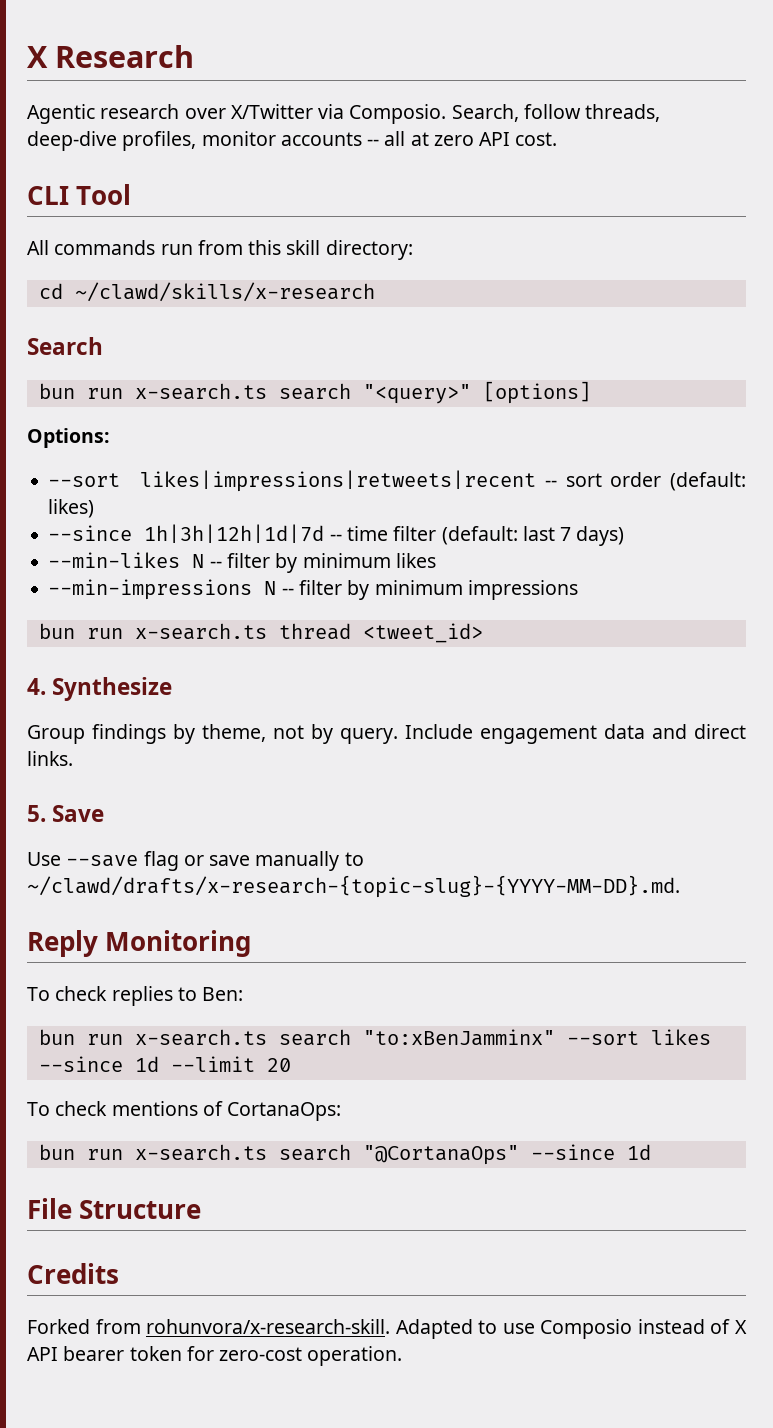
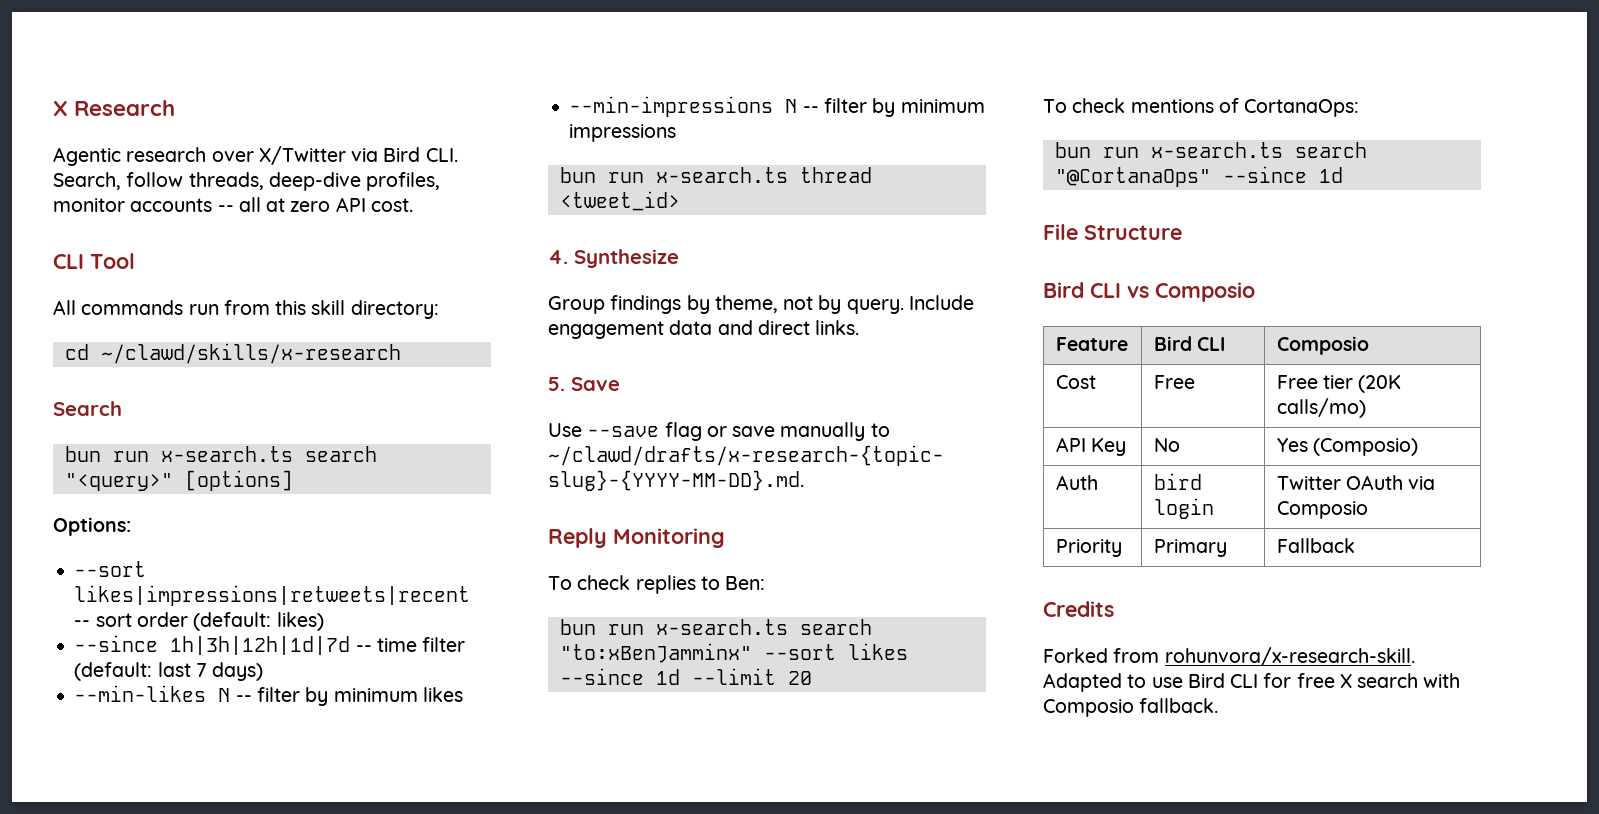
- Agentic research over X/Twitter via Composio. Search, follow threads, deep-dive profiles, monitor accounts -- all at zero API cost.
+ Agentic research over X/Twitter via Bird CLI. Search, follow threads, deep-dive profiles, monitor accounts -- all at zero API cost.
+ Bird CLI vs Composio
+ Feature | Bird CLI | Composio
+ Cost | Free | Free tier (20K calls/mo)
+ API Key | No | Yes (Composio)
+ Auth | bird login | Twitter OAuth via Composio
+ Priority | Primary | Fallback
- Adapted to use Composio instead of X API bearer token for zero-cost operation.
+ Adapted to use Bird CLI for free X search with Composio fallback.

